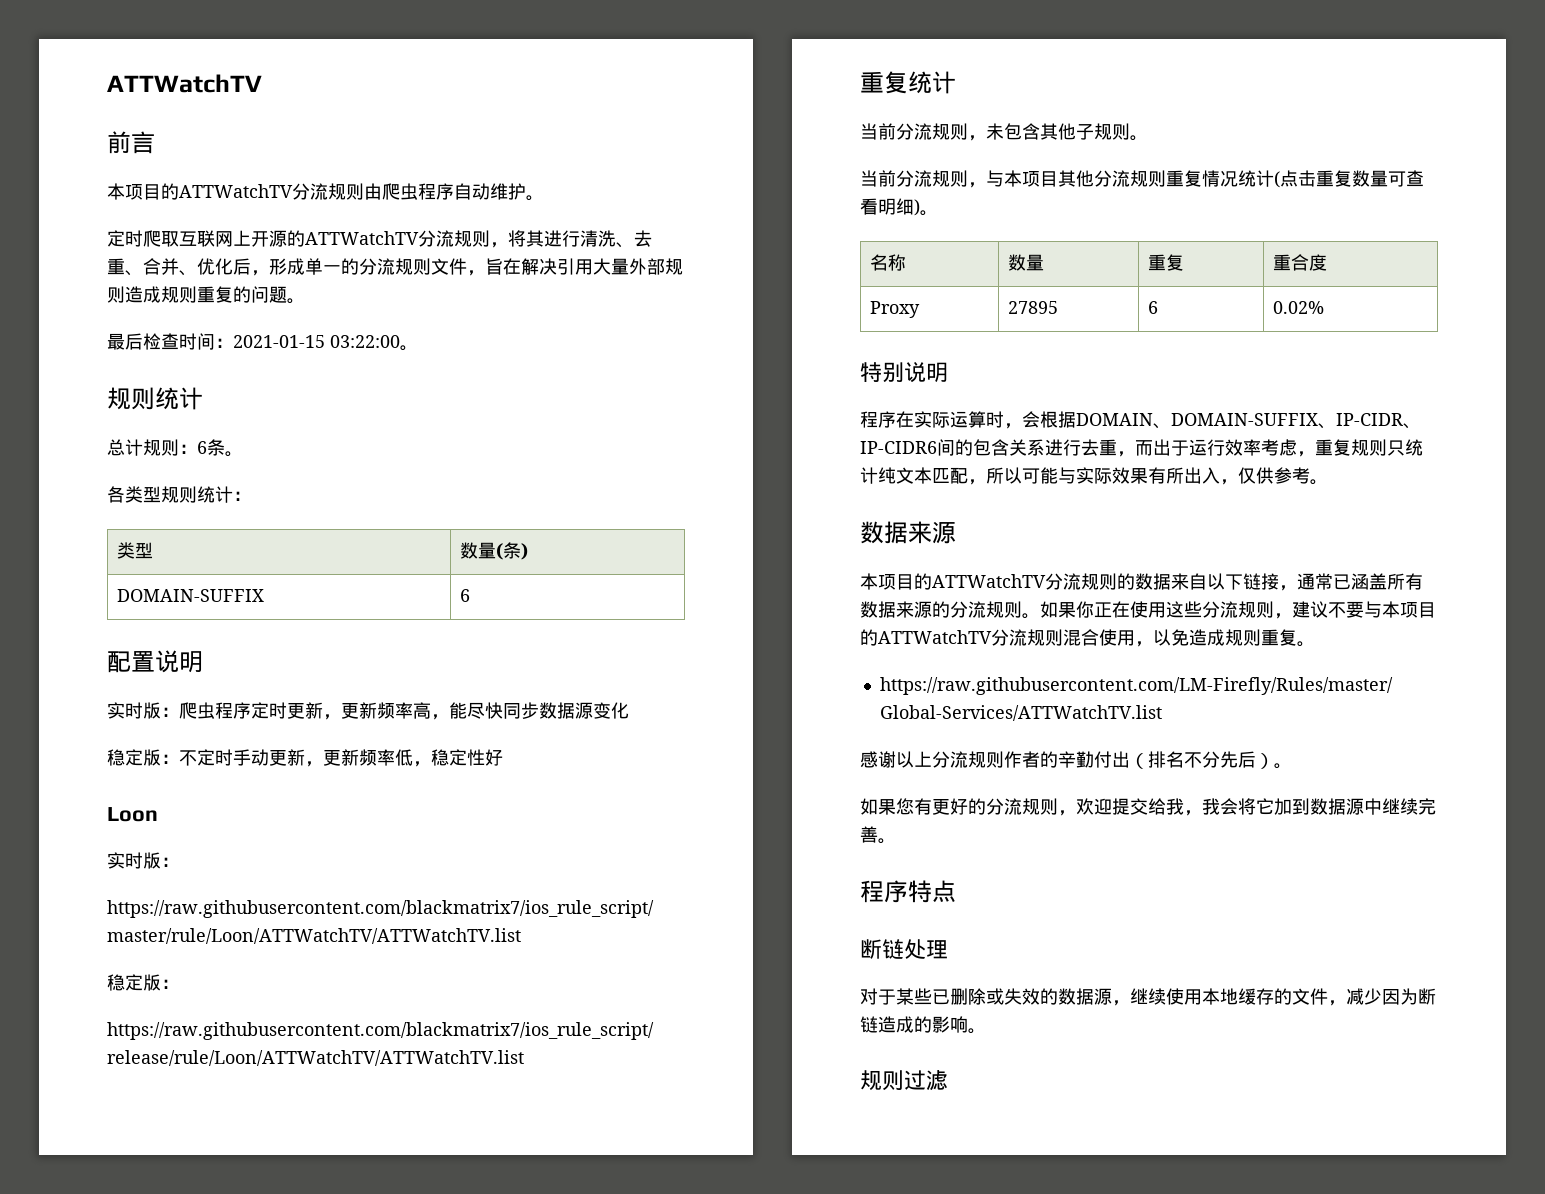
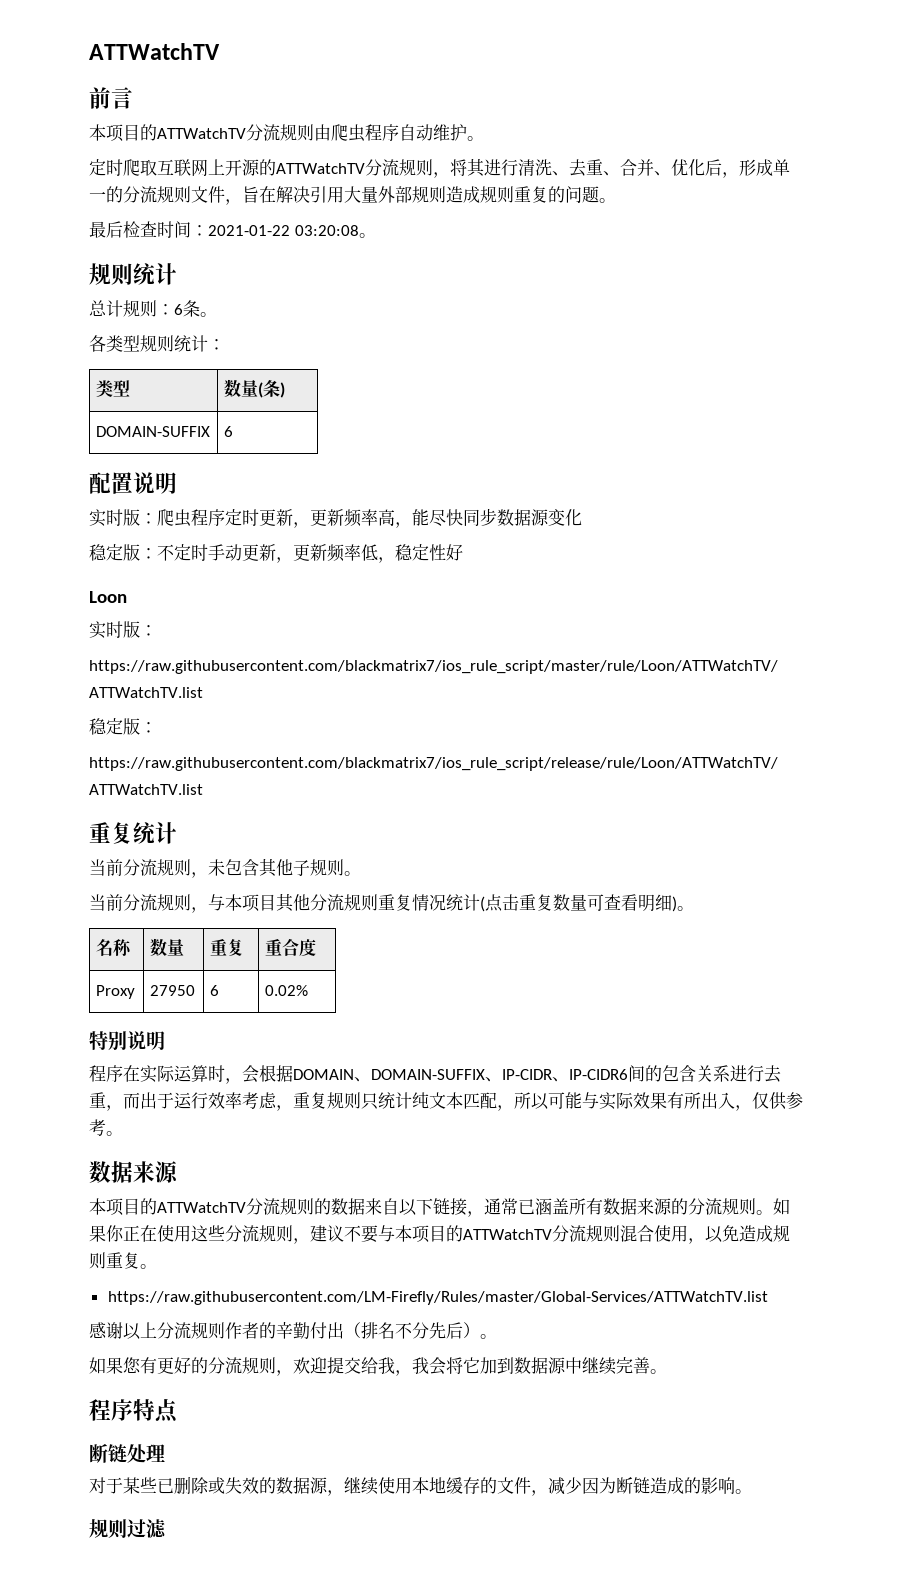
- 最后检查时间：2021-01-15 03:22:00。
+ 最后检查时间：2021-01-22 03:20:08。
- Proxy | 27895 | 6 | 0.02%
+ Proxy | 27950 | 6 | 0.02%

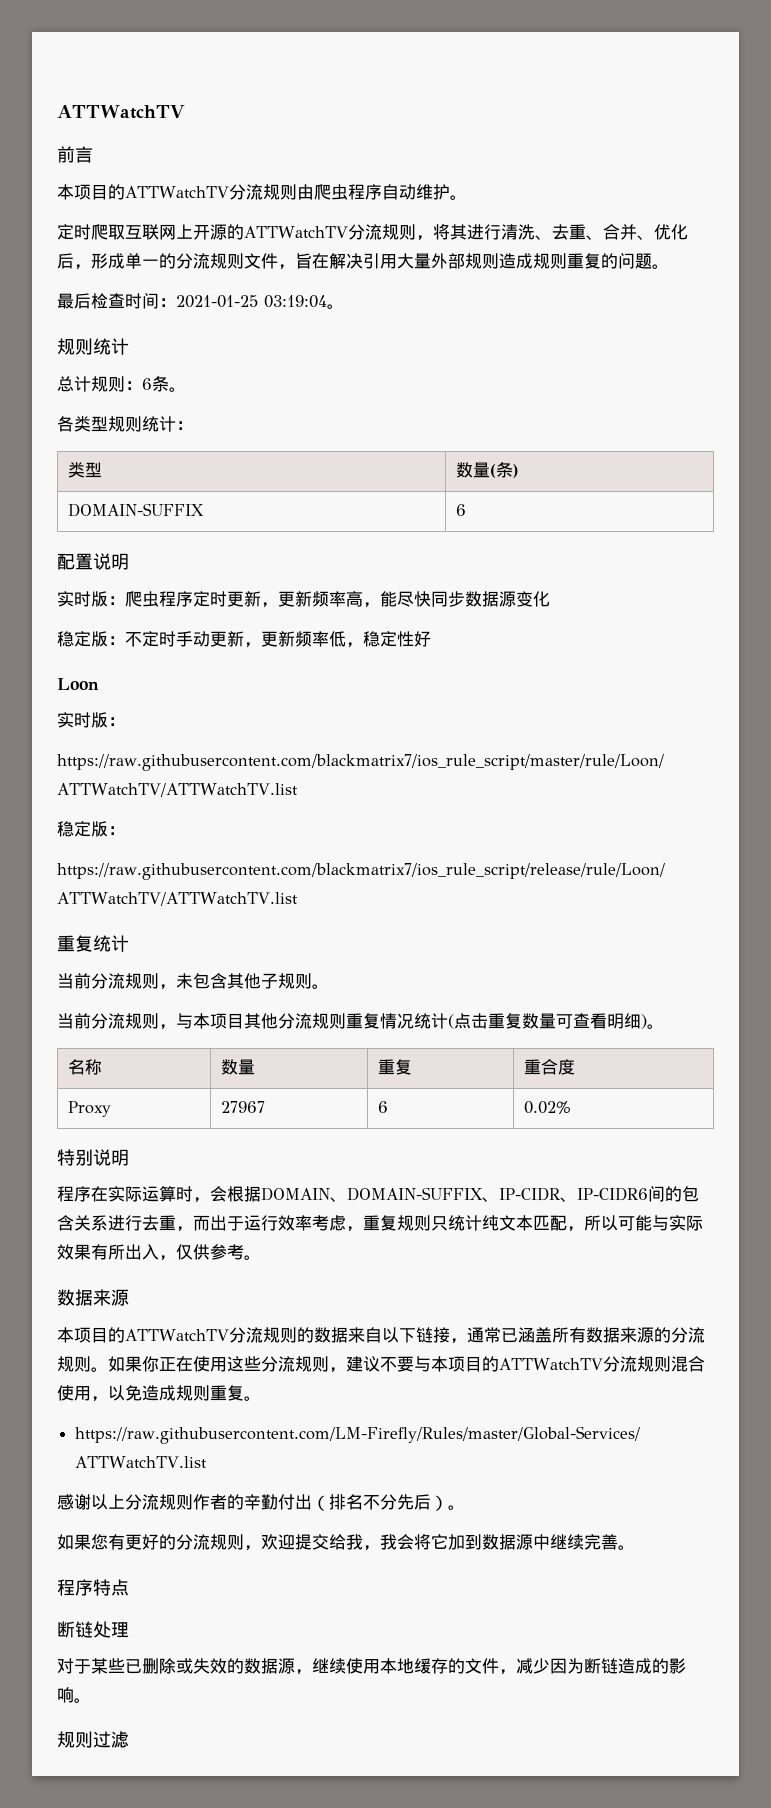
- 最后检查时间：2021-01-22 03:20:08。
+ 最后检查时间：2021-01-25 03:19:04。
- Proxy | 27950 | 6 | 0.02%
+ Proxy | 27967 | 6 | 0.02%

